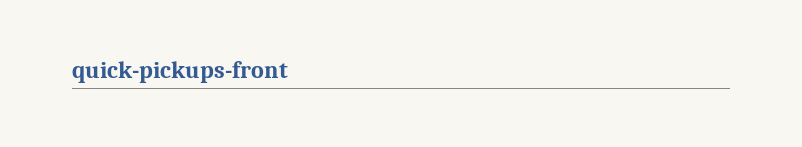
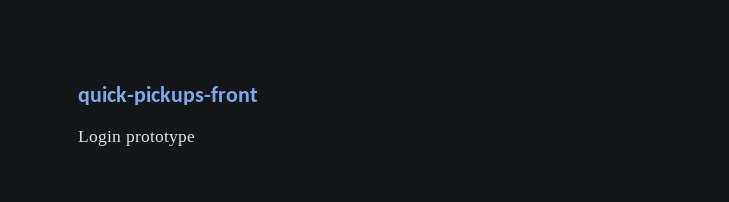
+ Login prototype

